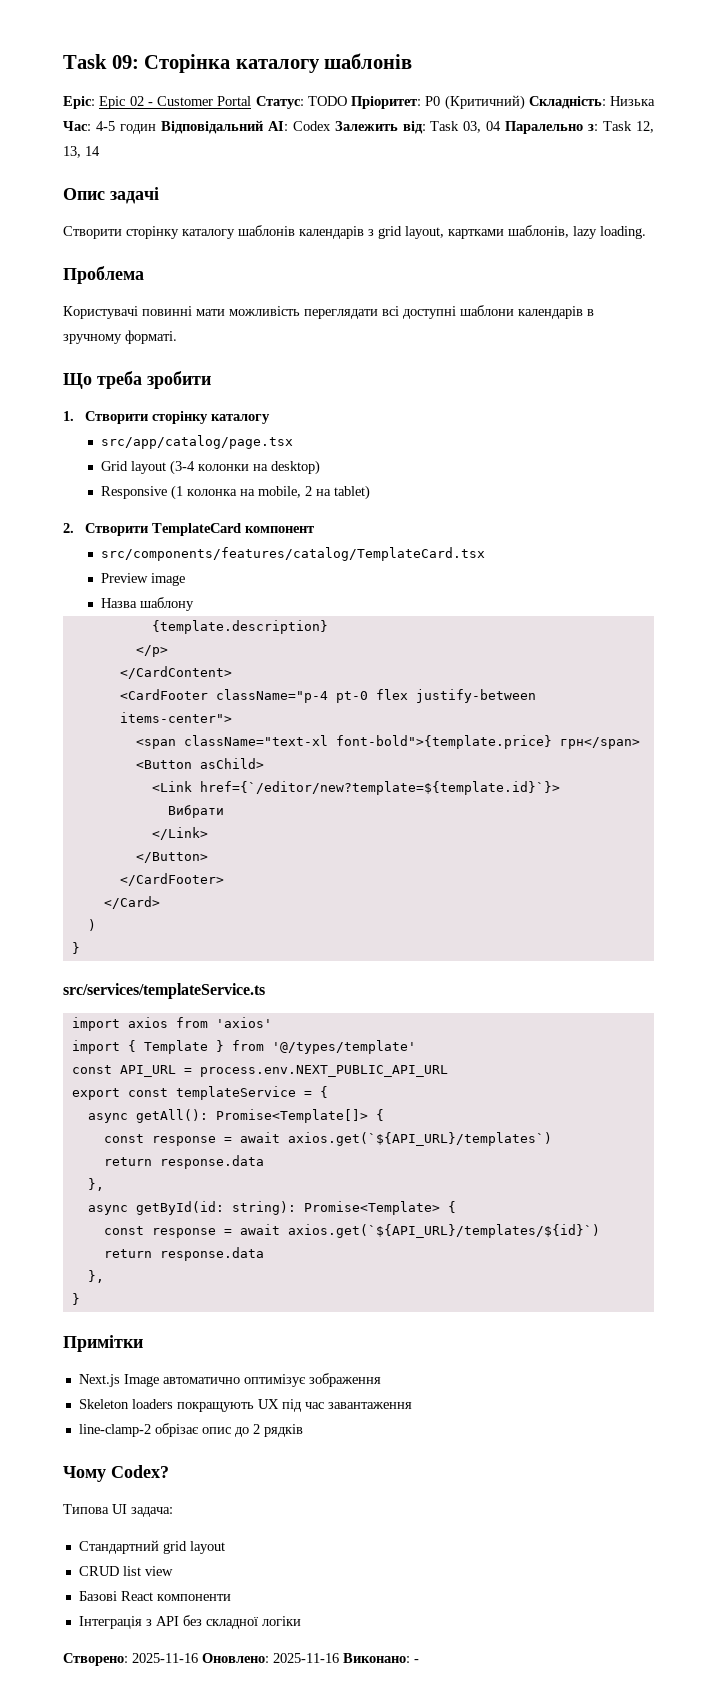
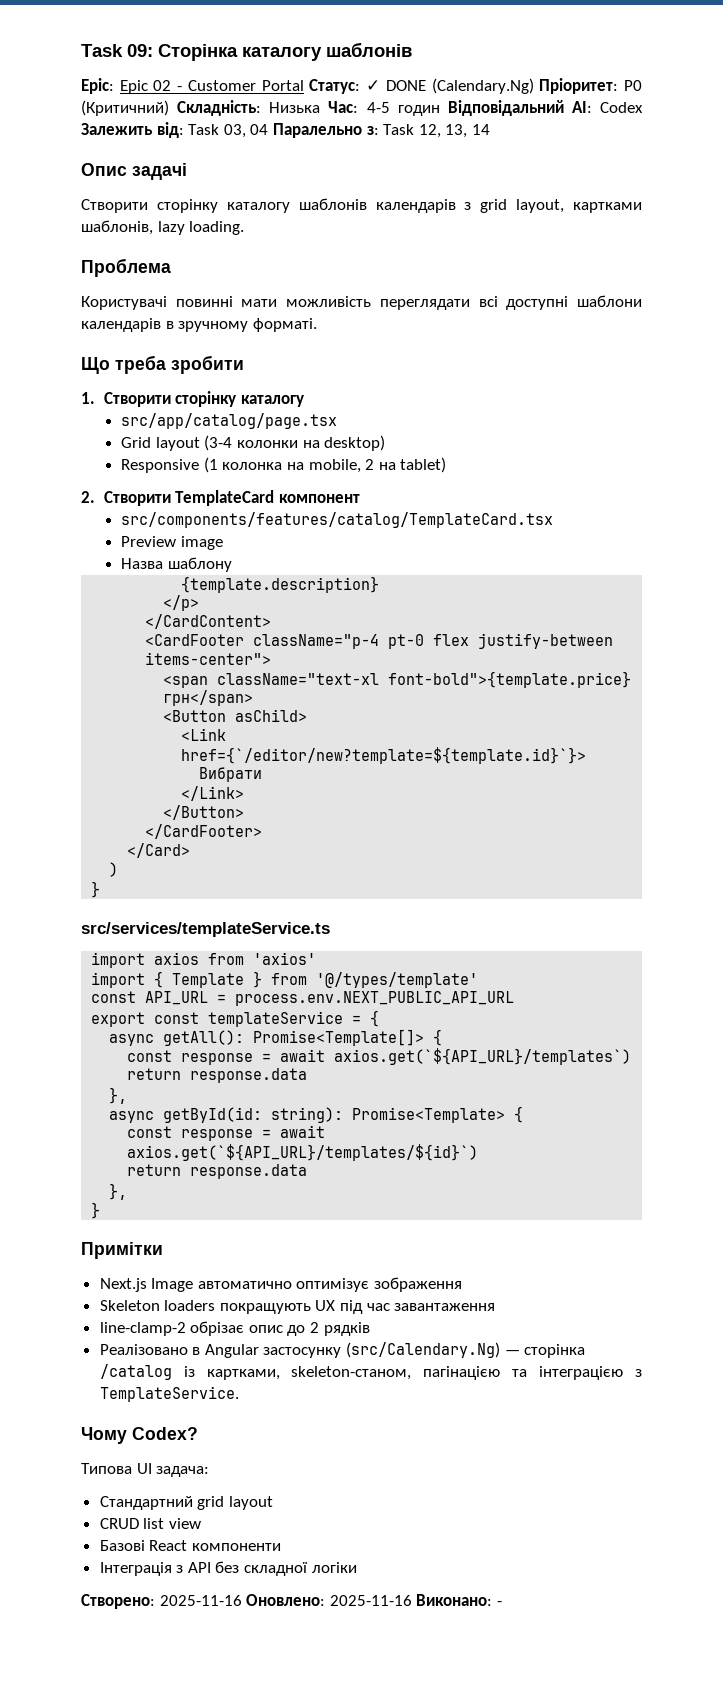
- Epic: Epic 02 - Customer Portal Статус: TODO Пріоритет: P0 (Критичний) Складність: Низька Час: 4-5 годин Відповідальний AI: Codex Залежить від: Task 03, 04 Паралельно з: Task 12, 13, 14
+ Epic: Epic 02 - Customer Portal Статус: ✓ DONE (Calendary.Ng) Пріоритет: P0 (Критичний) Складність: Низька Час: 4-5 годин Відповідальний AI: Codex Залежить від: Task 03, 04 Паралельно з: Task 12, 13, 14
+ Реалізовано в Angular застосунку (src/Calendary.Ng) — сторінка /catalog із картками, skeleton-станом, пагінацією та інтеграцією з TemplateService.

